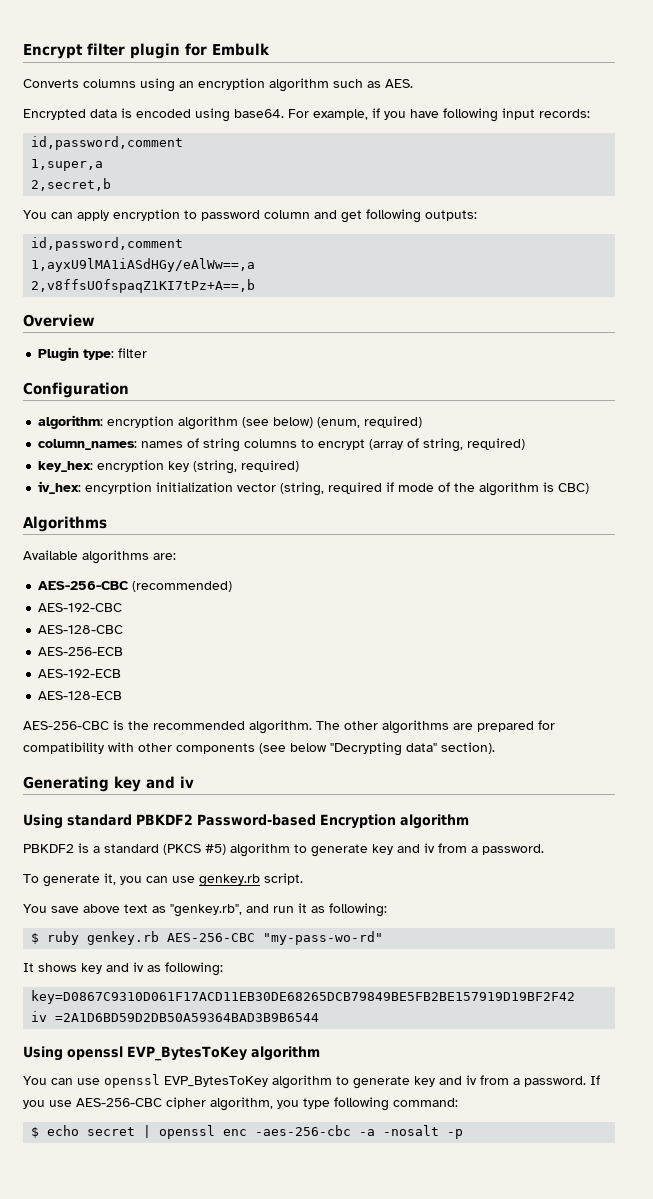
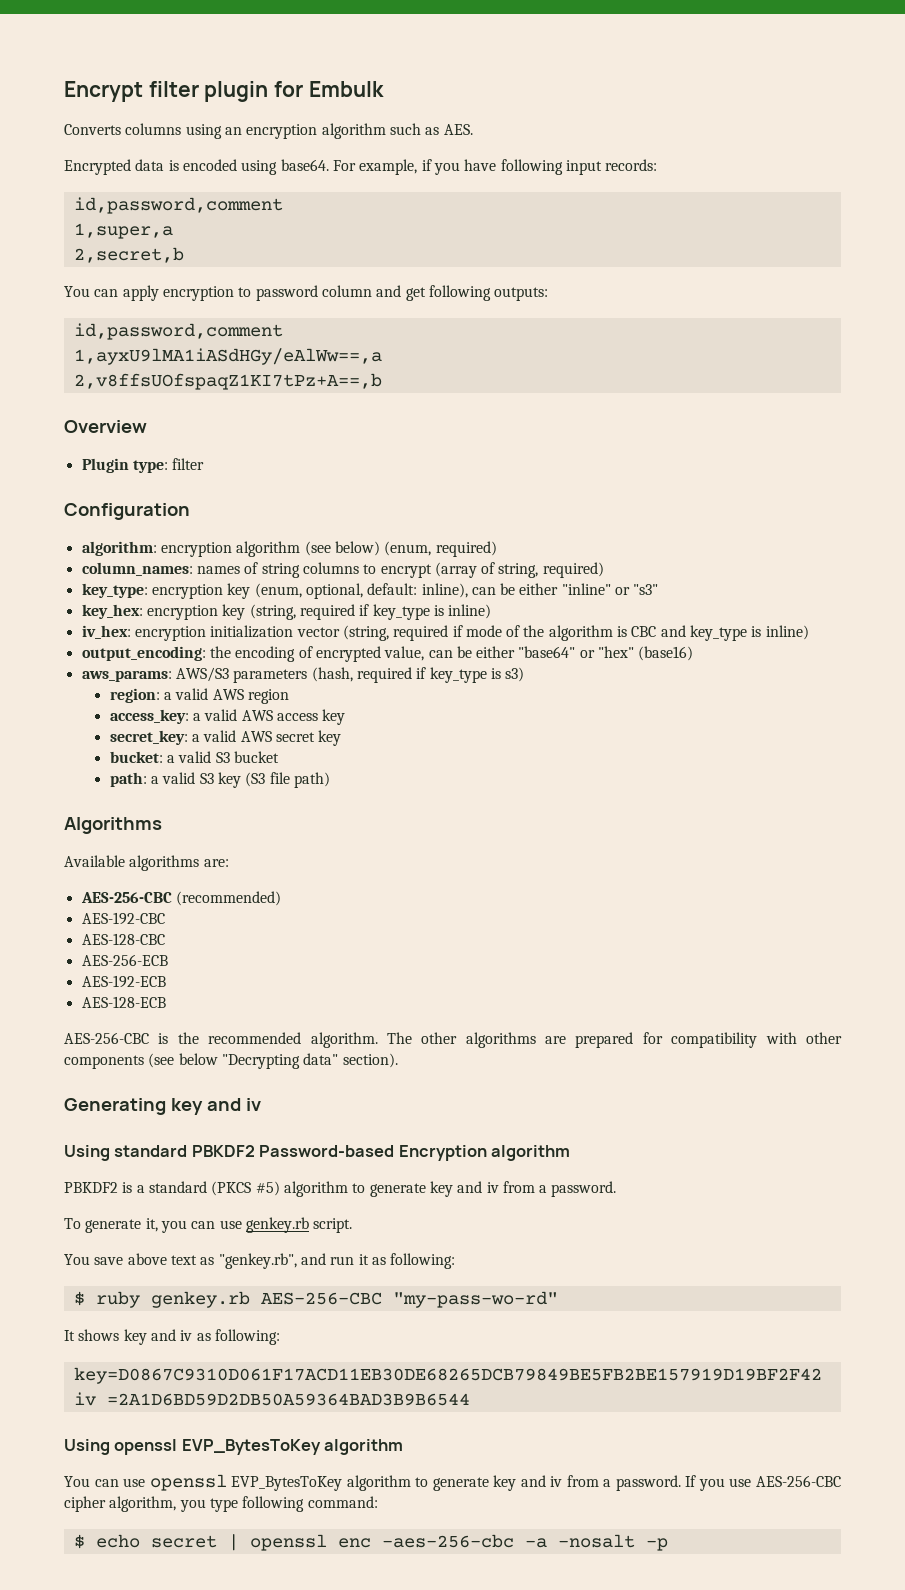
+ key_type: encryption key (enum, optional, default: inline), can be either "inline" or "s3"
- key_hex: encryption key (string, required)
+ key_hex: encryption key (string, required if key_type is inline)
- iv_hex: encyrption initialization vector (string, required if mode of the algorithm is CBC)
+ iv_hex: encryption initialization vector (string, required if mode of the algorithm is CBC and key_type is inline)
+ output_encoding: the encoding of encrypted value, can be either "base64" or "hex" (base16)
+ aws_params: AWS/S3 parameters (hash, required if key_type is s3)
+ region: a valid AWS region
+ access_key: a valid AWS access key
+ secret_key: a valid AWS secret key
+ bucket: a valid S3 bucket
+ path: a valid S3 key (S3 file path)

